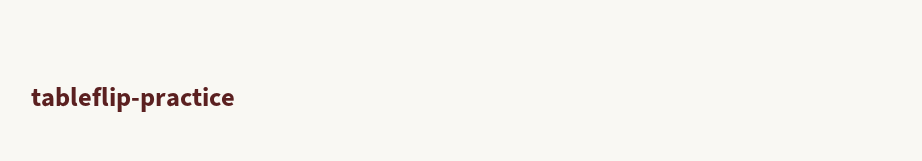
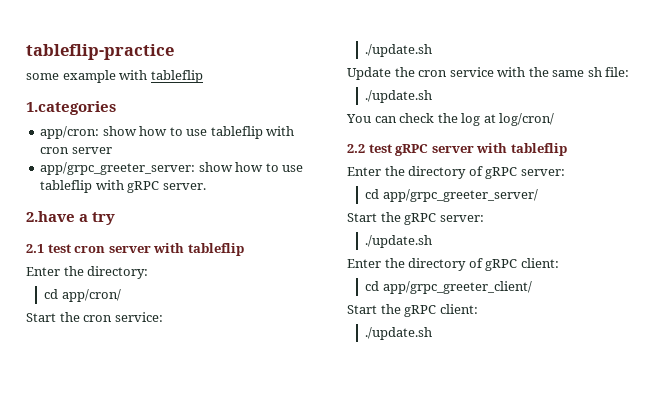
+ some example with tableflip
+ 1.categories
+ app/cron: show how to use tableflip with cron server
+ app/grpc_greeter_server: show how to use tableflip with gRPC server.
+ 2.have a try
+ 2.1 test cron server with tableflip
+ Enter the directory:
+ cd app/cron/
+ Start the cron service:
+ ./update.sh
+ Update the cron service with the same sh file:
+ ./update.sh
+ You can check the log at log/cron/
+ 2.2 test gRPC server with tableflip
+ Enter the directory of gRPC server:
+ cd app/grpc_greeter_server/
+ Start the gRPC server:
+ ./update.sh
+ Enter the directory of gRPC client:
+ cd app/grpc_greeter_client/
+ Start the gRPC client:
+ ./update.sh

